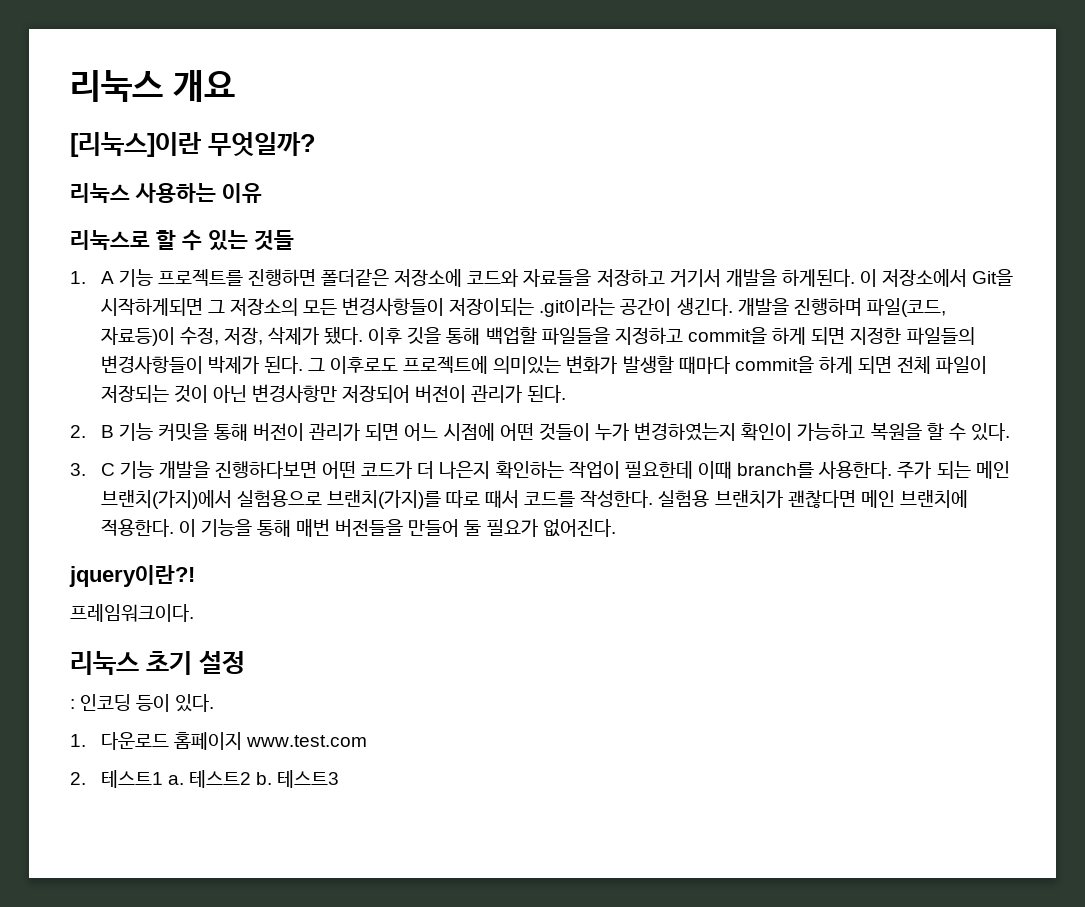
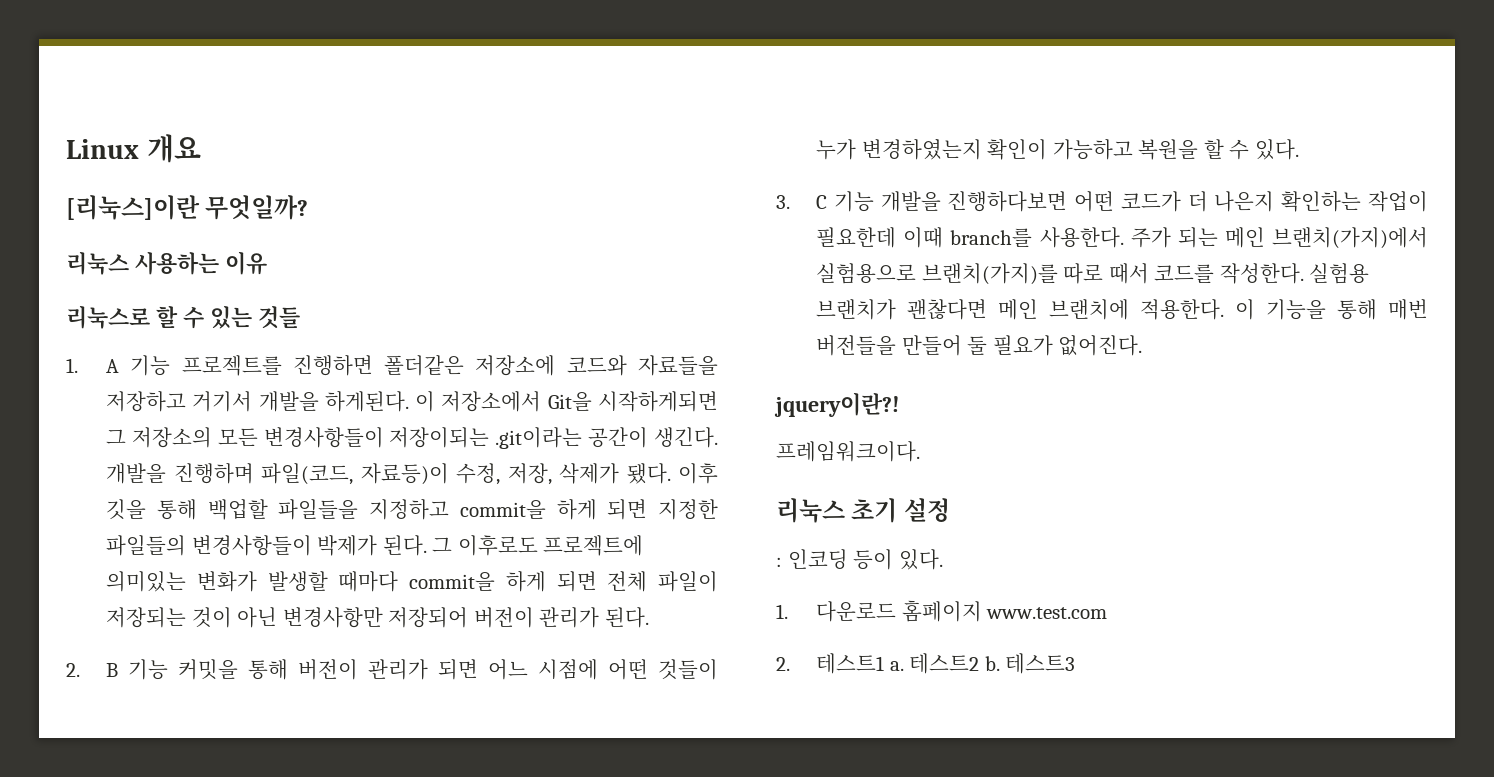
- 리눅스 개요
+ Linux 개요

